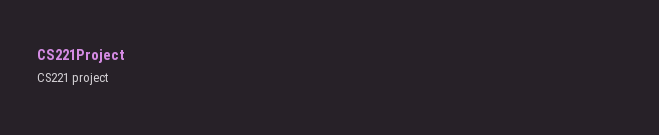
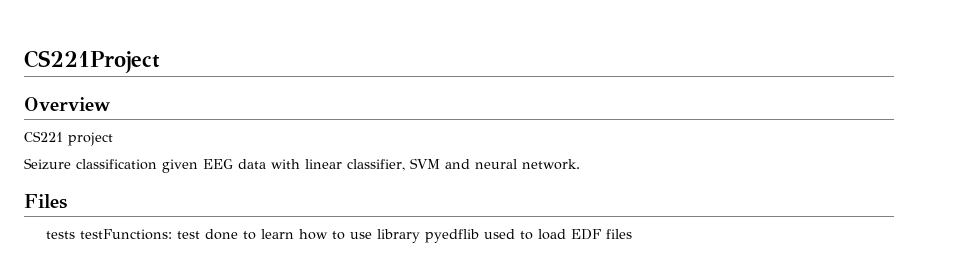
+ Overview
+ Seizure classification given EEG data with linear classifier, SVM and neural network.
+ Files
+ tests testFunctions: test done to learn how to use library pyedflib used to load EDF files

